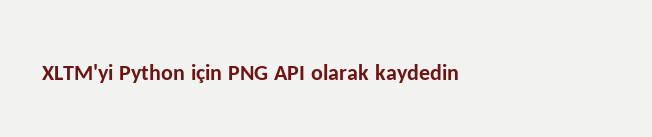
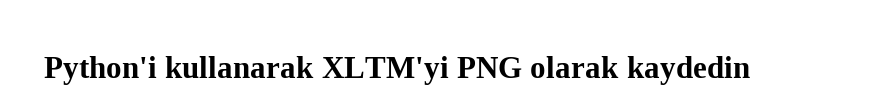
- XLTM'yi Python için PNG API olarak kaydedin
+ Python'i kullanarak XLTM'yi PNG olarak kaydedin

